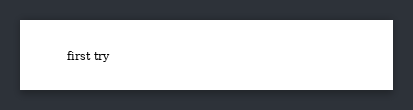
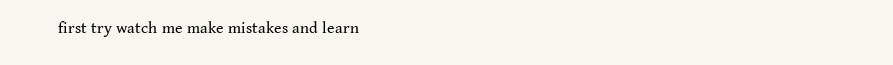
- first try
+ first try watch me make mistakes and learn

